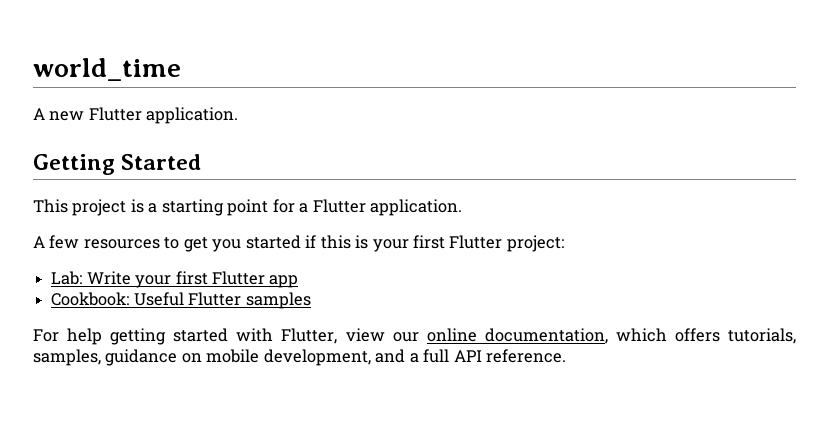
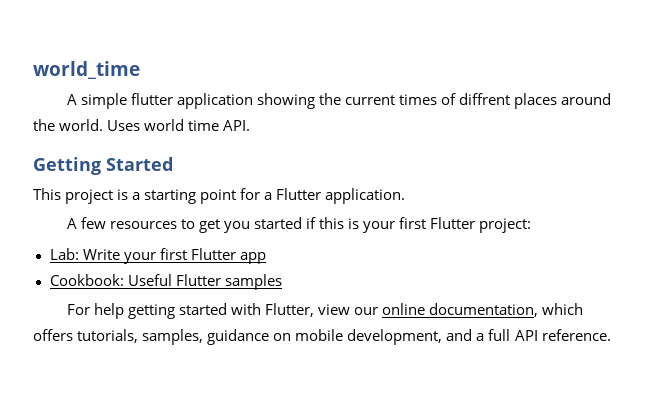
- A new Flutter application.
+ A simple flutter application showing the current times of diffrent places around the world. Uses world time API.

